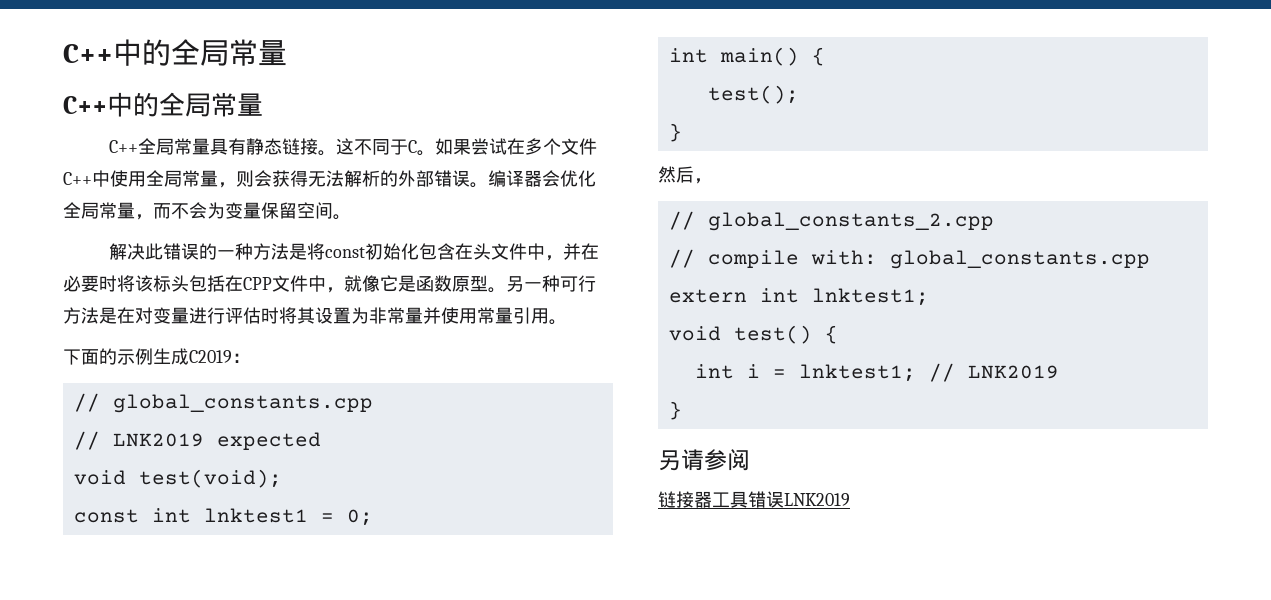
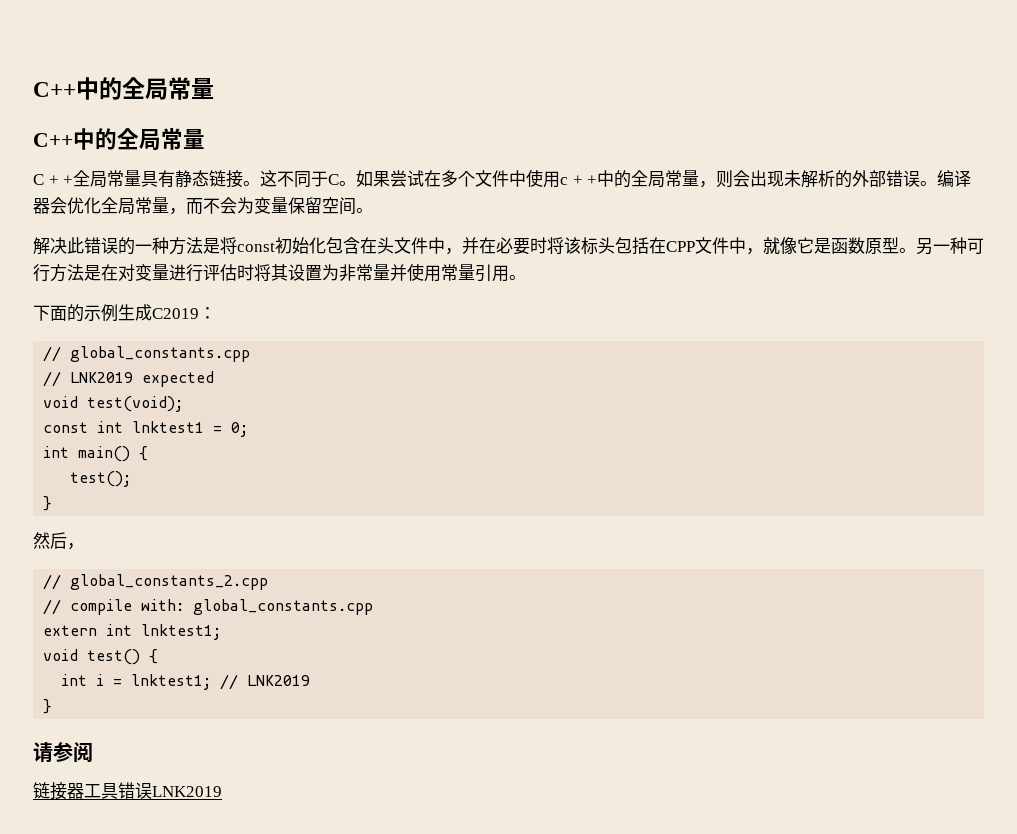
- C++全局常量具有静态链接。
+ C + +全局常量具有静态链接。
- 如果尝试在多个文件C++中使用全局常量，则会获得无法解析的外部错误。
+ 如果尝试在多个文件中使用c + +中的全局常量，则会出现未解析的外部错误。
- 另请参阅
+ 请参阅

